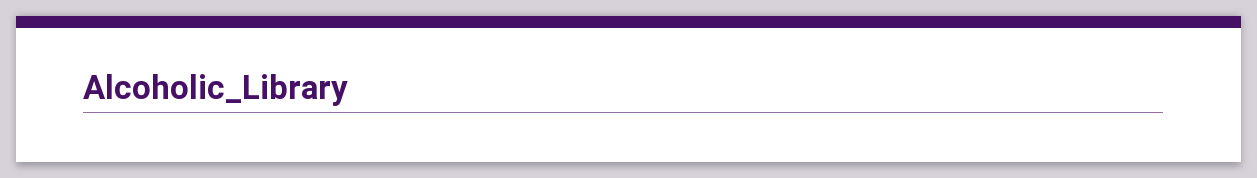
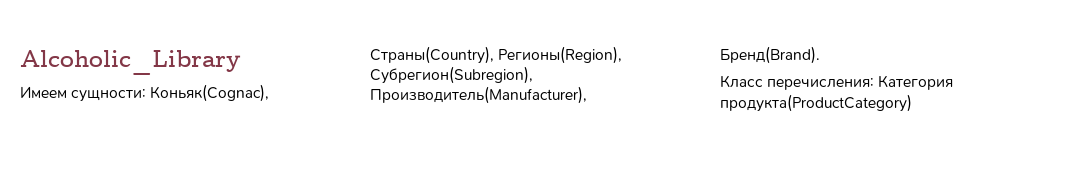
+ Имеем сущности: Коньяк(Cognac), Страны(Country), Регионы(Region), Субрегион(Subregion), Производитель(Manufacturer), Бренд(Brand).
+ Класс перечисления: Категория продукта(ProductCategory)

